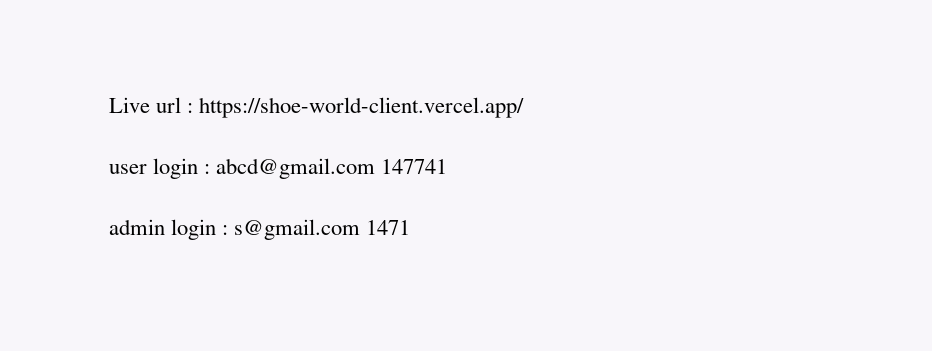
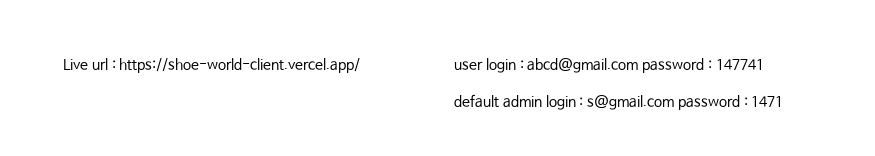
- user login : abcd@gmail.com 147741
+ user login : abcd@gmail.com password : 147741
- admin login : s@gmail.com 1471
+ default admin login : s@gmail.com password : 1471

